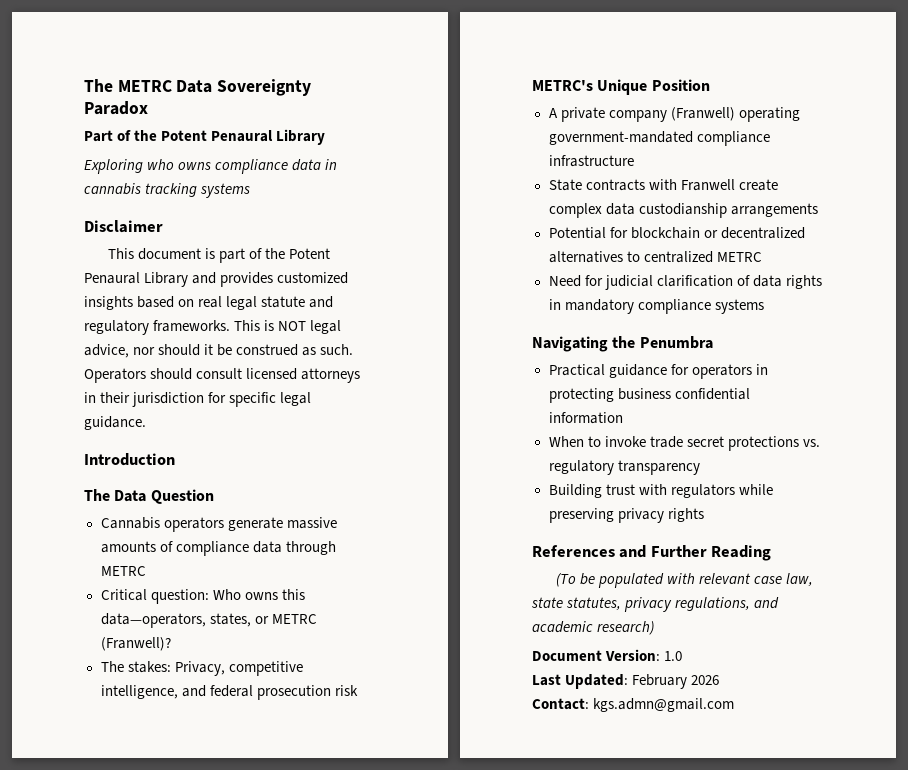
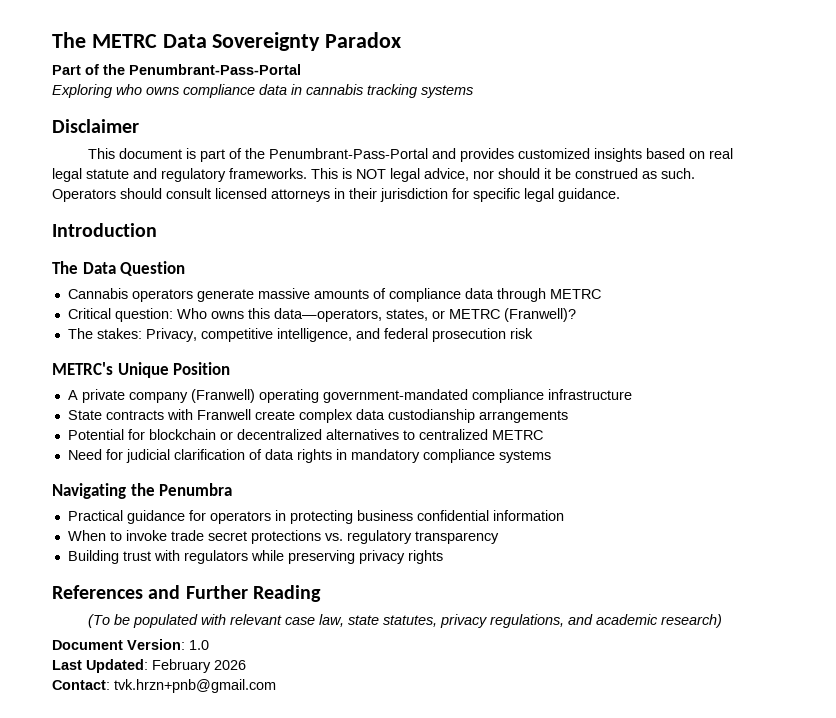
- Part of the Potent Penaural Library
+ Part of the Penumbrant-Pass-Portal
- This document is part of the Potent Penaural Library and provides customized insights based on real legal statute and regulatory frameworks.
+ This document is part of the Penumbrant-Pass-Portal and provides customized insights based on real legal statute and regulatory frameworks.
- Contact: kgs.admn@gmail.com
+ Contact: tvk.hrzn+pnb@gmail.com

